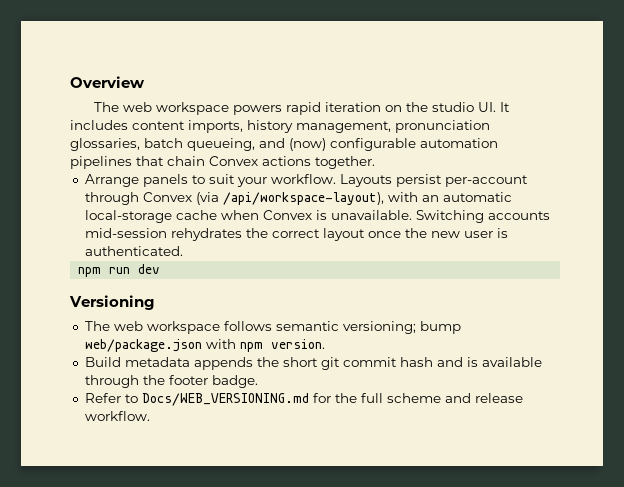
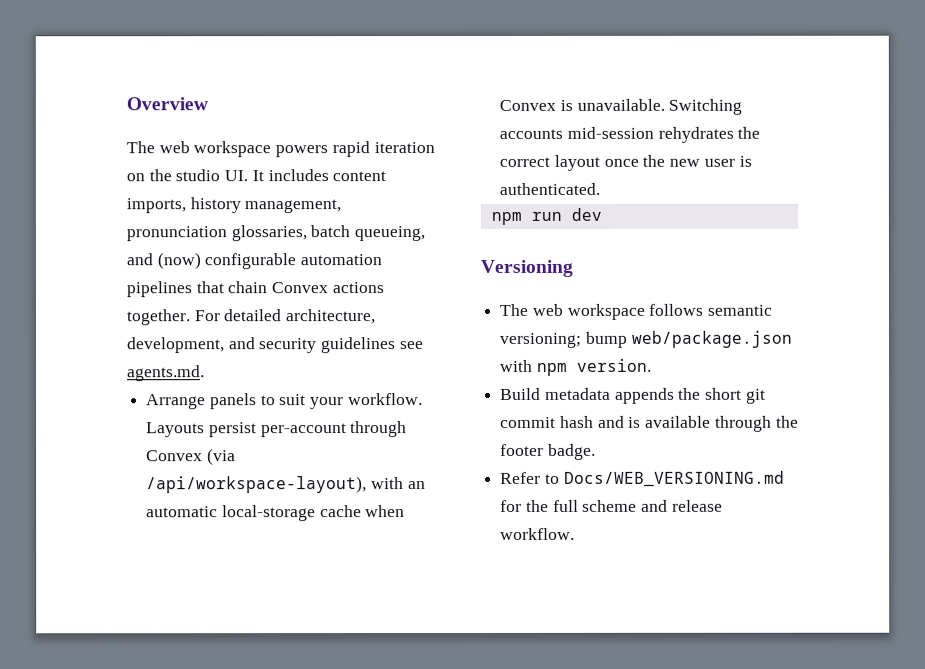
+ For detailed architecture, development, and security guidelines see agents.md.

